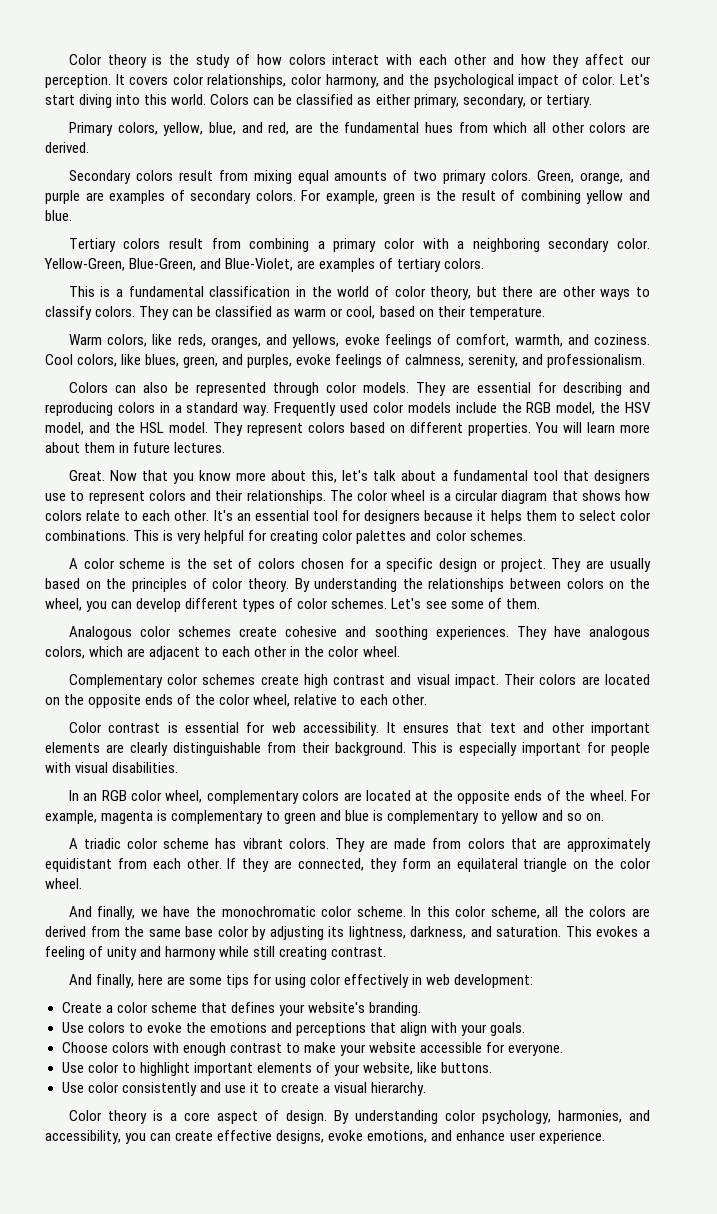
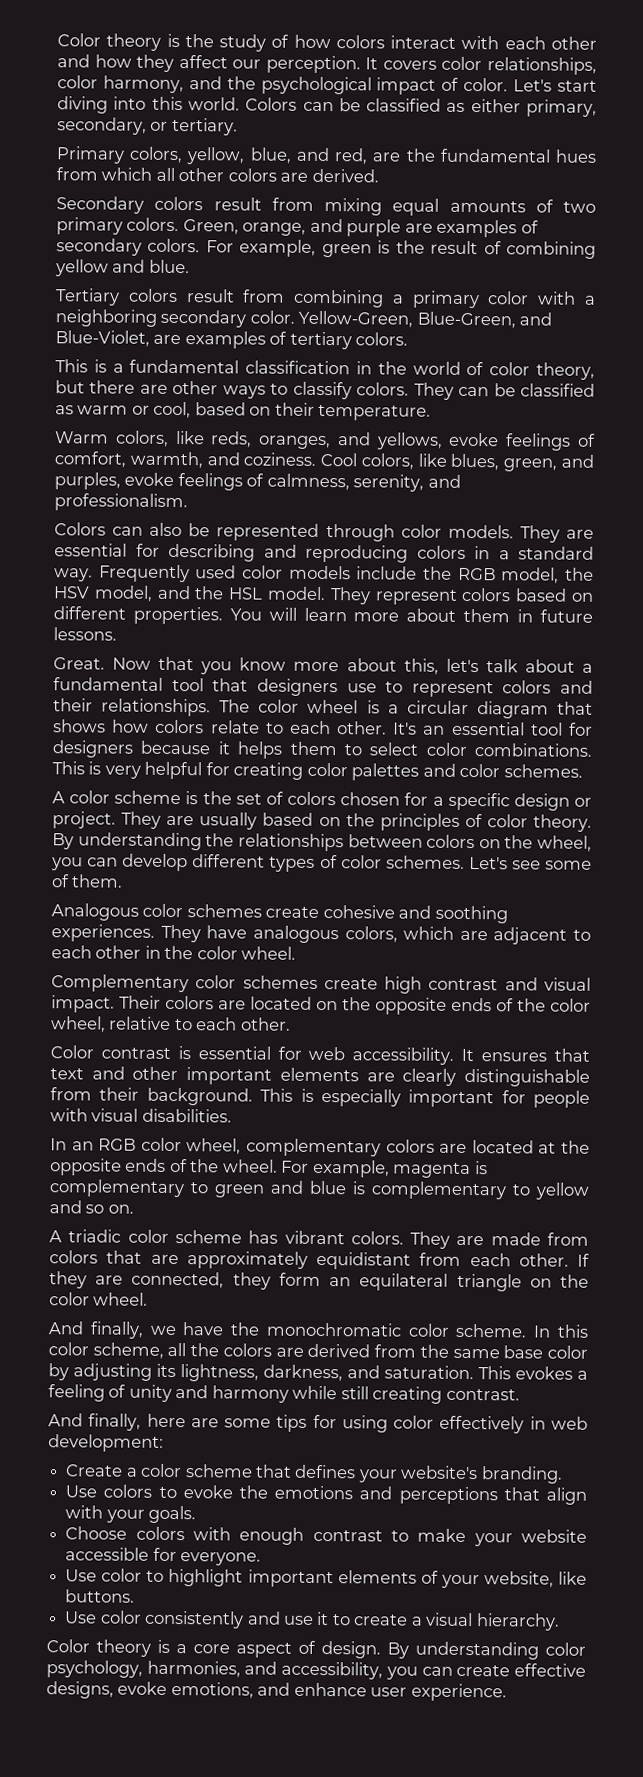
- You will learn more about them in future lectures.
+ You will learn more about them in future lessons.

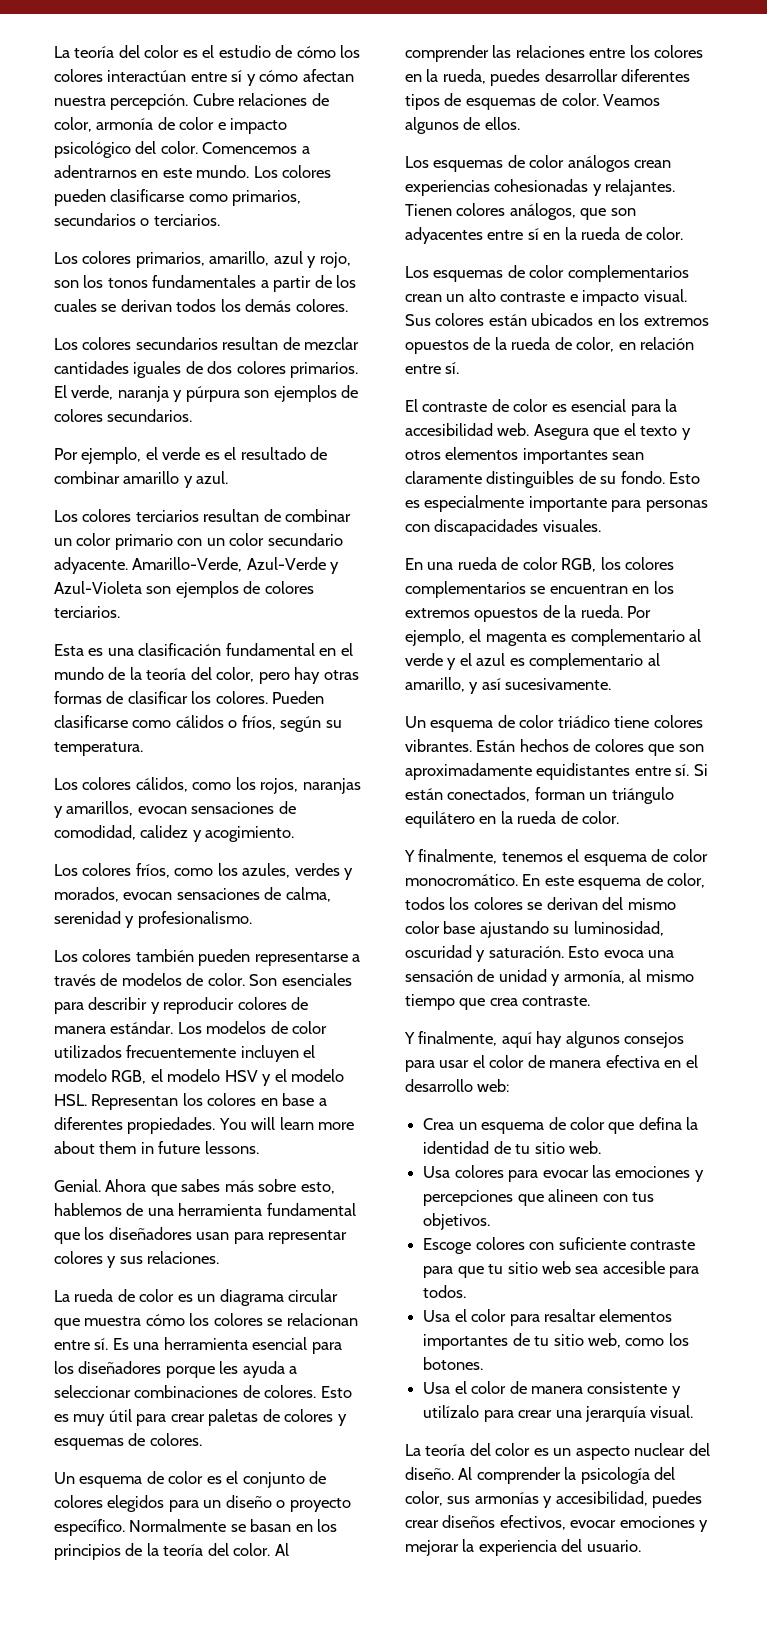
- Color theory is the study of how colors interact with each other and how they affect our perception. It covers color relationships, color harmony, and the psychological impact of color. Let's start diving into this world. Colors can be classified as either primary, secondary, or tertiary.
- Primary colors, yellow, blue, and red, are the fundamental hues from which all other colors are derived.
- Secondary colors result from mixing equal amounts of two primary colors. Green, orange, and purple are examples of secondary colors. For example, green is the result of combining yellow and blue.
- Tertiary colors result from combining a primary color with a neighboring secondary color. Yellow-Green, Blue-Green, and Blue-Violet, are examples of tertiary colors.
- This is a fundamental classification in the world of color theory, but there are other ways to classify colors. They can be classified as warm or cool, based on their temperature.
- Warm colors, like reds, oranges, and yellows, evoke feelings of comfort, warmth, and coziness. Cool colors, like blues, green, and purples, evoke feelings of calmness, serenity, and professionalism.
- Colors can also be represented through color models. They are essential for describing and reproducing colors in a standard way. Frequently used color models include the RGB model, the HSV model, and the HSL model. They represent colors based on different properties.
+ La teoría del color es el estudio de cómo los colores interactúan entre sí y cómo afectan nuestra percepción. Cubre relaciones de color, armonía de color e impacto psicológico del color. Comencemos a adentrarnos en este mundo. Los colores pueden clasificarse como primarios, secundarios o terciarios.
+ Los colores primarios, amarillo, azul y rojo, son los tonos fundamentales a partir de los cuales se derivan todos los demás colores.
+ Los colores secundarios resultan de mezclar cantidades iguales de dos colores primarios. El verde, naranja y púrpura son ejemplos de colores secundarios.
+ Por ejemplo, el verde es el resultado de combinar amarillo y azul.
+ Los colores terciarios resultan de combinar un color primario con un color secundario adyacente. Amarillo-Verde, Azul-Verde y Azul-Violeta son ejemplos de colores terciarios.
+ Esta es una clasificación fundamental en el mundo de la teoría del color, pero hay otras formas de clasificar los colores. Pueden clasificarse como cálidos o fríos, según su temperatura.
+ Los colores cálidos, como los rojos, naranjas y amarillos, evocan sensaciones de comodidad, calidez y acogimiento.
+ Los colores fríos, como los azules, verdes y morados, evocan sensaciones de calma, serenidad y profesionalismo.
+ Los colores también pueden representarse a través de modelos de color. Son esenciales para describir y reproducir colores de manera estándar. Los modelos de color utilizados frecuentemente incluyen el modelo RGB, el modelo HSV y el modelo HSL. Representan los colores en base a diferentes propiedades.
- Great. Now that you know more about this, let's talk about a fundamental tool that designers use to represent colors and their relationships. The color wheel is a circular diagram that shows how colors relate to each other. It's an essential tool for designers because it helps them to select color combinations. This is very helpful for creating color palettes and color schemes.
- A color scheme is the set of colors chosen for a specific design or project. They are usually based on the principles of color theory. By understanding the relationships between colors on the wheel, you can develop different types of color schemes. Let's see some of them.
- Analogous color schemes create cohesive and soothing experiences. They have analogous colors, which are adjacent to each other in the color wheel.
- Complementary color schemes create high contrast and visual impact. Their colors are located on the opposite ends of the color wheel, relative to each other.
- Color contrast is essential for web accessibility. It ensures that text and other important elements are clearly distinguishable from their background. This is especially important for people with visual disabilities.
- In an RGB color wheel, complementary colors are located at the opposite ends of the wheel. For example, magenta is complementary to green and blue is complementary to yellow and so on.
- A triadic color scheme has vibrant colors. They are made from colors that are approximately equidistant from each other. If they are connected, they form an equilateral triangle on the color wheel.
- And finally, we have the monochromatic color scheme. In this color scheme, all the colors are derived from the same base color by adjusting its lightness, darkness, and saturation. This evokes a feeling of unity and harmony while still creating contrast.
- And finally, here are some tips for using color effectively in web development:
- Create a color scheme that defines your website's branding.
- Use colors to evoke the emotions and perceptions that align with your goals.
- Choose colors with enough contrast to make your website accessible for everyone.
- Use color to highlight important elements of your website, like buttons.
- Use color consistently and use it to create a visual hierarchy.
- Color theory is a core aspect of design. By understanding color psychology, harmonies, and accessibility, you can create effective designs, evoke emotions, and enhance user experience.
+ Genial. Ahora que sabes más sobre esto, hablemos de una herramienta fundamental que los diseñadores usan para representar colores y sus relaciones.
+ La rueda de color es un diagrama circular que muestra cómo los colores se relacionan entre sí. Es una herramienta esencial para los diseñadores porque les ayuda a seleccionar combinaciones de colores. Esto es muy útil para crear paletas de colores y esquemas de colores.
+ Un esquema de color es el conjunto de colores elegidos para un diseño o proyecto específico. Normalmente se basan en los principios de la teoría del color. Al comprender las relaciones entre los colores en la rueda, puedes desarrollar diferentes tipos de esquemas de color. Veamos algunos de ellos.
+ Los esquemas de color análogos crean experiencias cohesionadas y relajantes. Tienen colores análogos, que son adyacentes entre sí en la rueda de color.
+ Los esquemas de color complementarios crean un alto contraste e impacto visual. Sus colores están ubicados en los extremos opuestos de la rueda de color, en relación entre sí.
+ El contraste de color es esencial para la accesibilidad web. Asegura que el texto y otros elementos importantes sean claramente distinguibles de su fondo. Esto es especialmente importante para personas con discapacidades visuales.
+ En una rueda de color RGB, los colores complementarios se encuentran en los extremos opuestos de la rueda. Por ejemplo, el magenta es complementario al verde y el azul es complementario al amarillo, y así sucesivamente.
+ Un esquema de color triádico tiene colores vibrantes. Están hechos de colores que son aproximadamente equidistantes entre sí. Si están conectados, forman un triángulo equilátero en la rueda de color.
+ Y finalmente, tenemos el esquema de color monocromático. En este esquema de color, todos los colores se derivan del mismo color base ajustando su luminosidad, oscuridad y saturación. Esto evoca una sensación de unidad y armonía, al mismo tiempo que crea contraste.
+ Y finalmente, aquí hay algunos consejos para usar el color de manera efectiva en el desarrollo web:
+ Crea un esquema de color que defina la identidad de tu sitio web.
+ Usa colores para evocar las emociones y percepciones que alineen con tus objetivos.
+ Escoge colores con suficiente contraste para que tu sitio web sea accesible para todos.
+ Usa el color para resaltar elementos importantes de tu sitio web, como los botones.
+ Usa el color de manera consistente y utilízalo para crear una jerarquía visual.
+ La teoría del color es un aspecto nuclear del diseño. Al comprender la psicología del color, sus armonías y accesibilidad, puedes crear diseños efectivos, evocar emociones y mejorar la experiencia del usuario.

